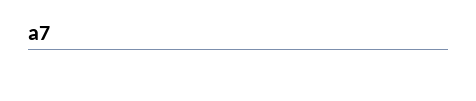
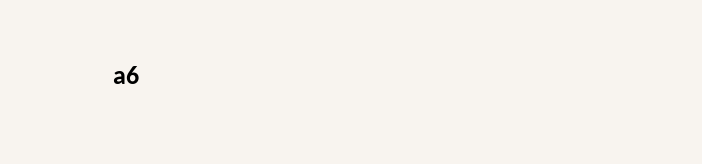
- a7
+ a6

